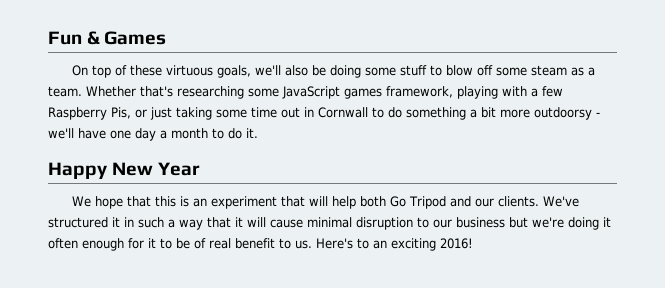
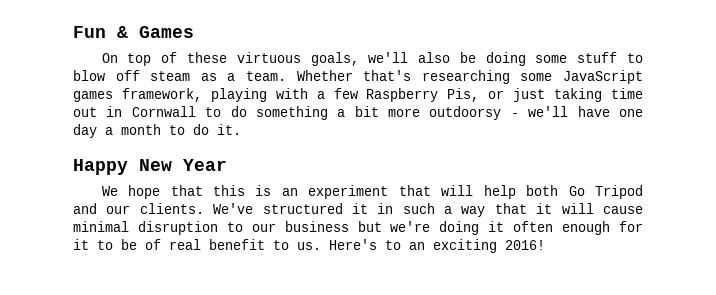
- On top of these virtuous goals, we'll also be doing some stuff to blow off some steam as a team.
+ On top of these virtuous goals, we'll also be doing some stuff to blow off steam as a team.
- Whether that's researching some JavaScript games framework, playing with a few Raspberry Pis, or just taking some time out in Cornwall to do something a bit more outdoorsy - we'll have one day a month to do it.
+ Whether that's researching some JavaScript games framework, playing with a few Raspberry Pis, or just taking time out in Cornwall to do something a bit more outdoorsy - we'll have one day a month to do it.

